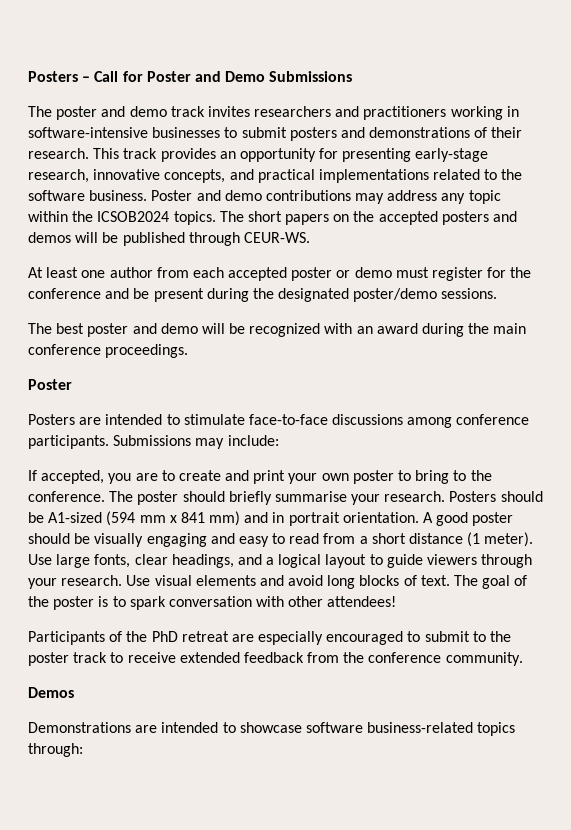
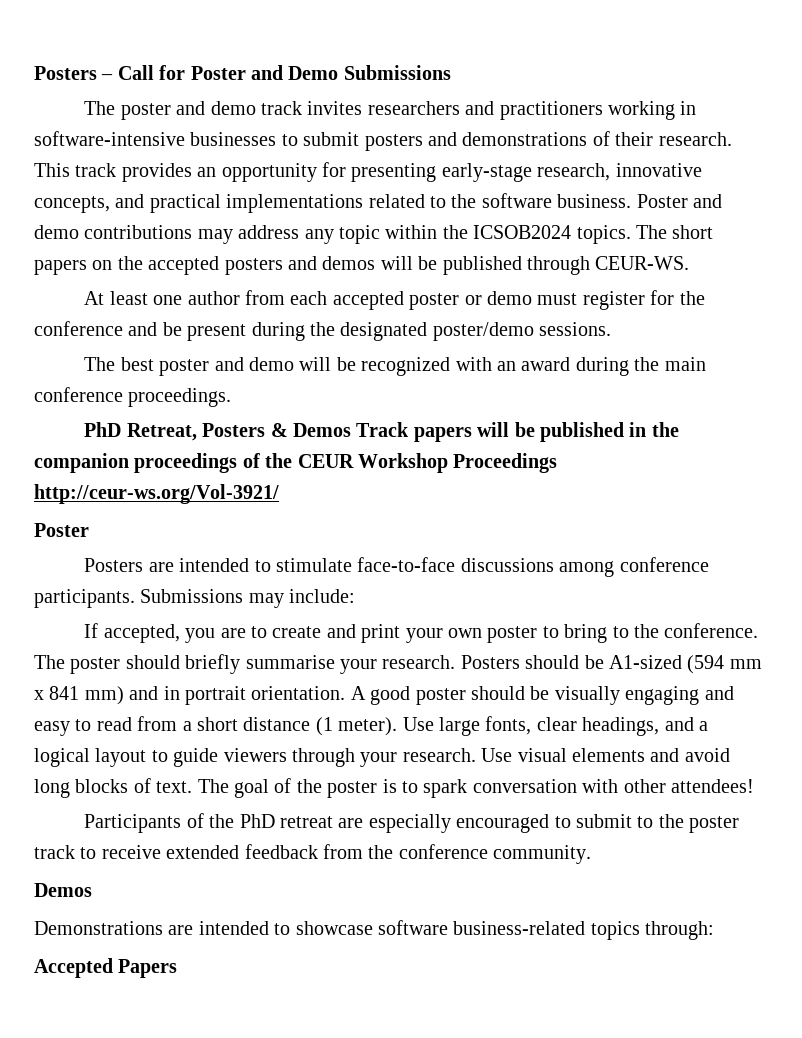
+ PhD Retreat, Posters & Demos Track papers will be published in the companion proceedings of the CEUR Workshop Proceedings http://ceur-ws.org/Vol-3921/
+ Accepted Papers

